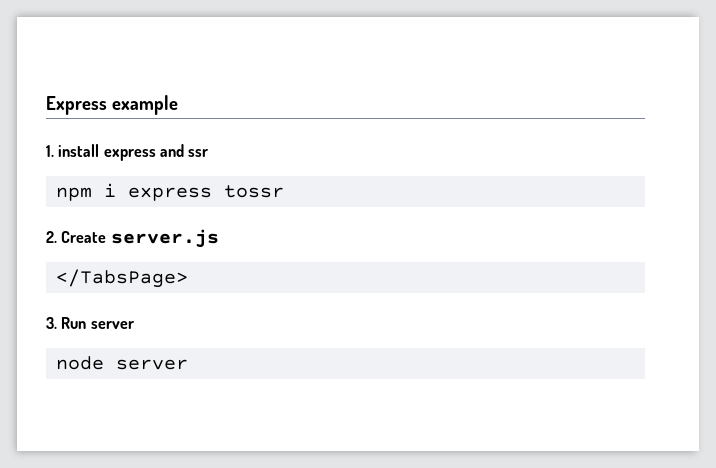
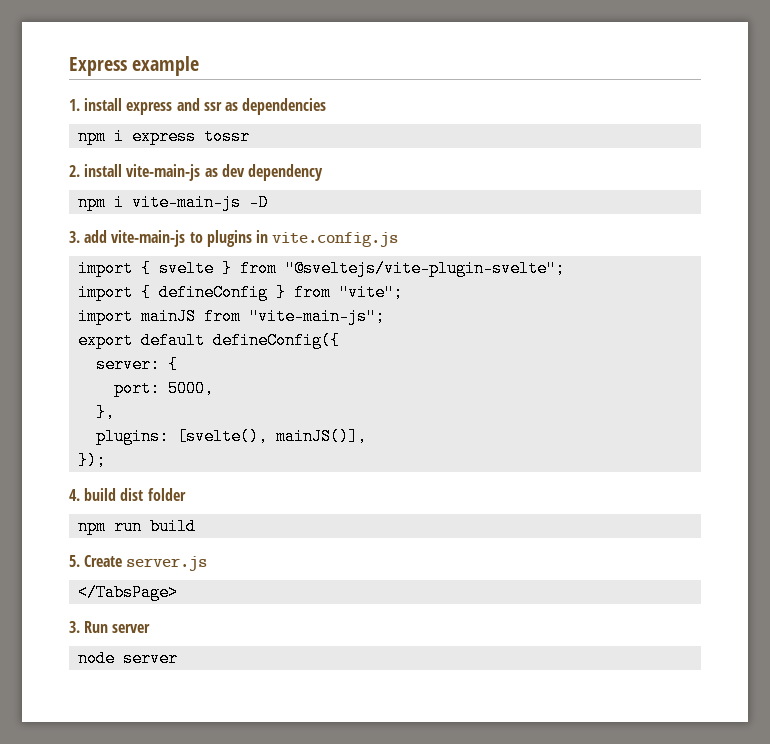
- 1. install express and ssr
+ 1. install express and ssr as dependencies
- 2. Create server.js
+ 2. install vite-main-js as dev dependency
+ npm i vite-main-js -D
+ 3. add vite-main-js to plugins in vite.config.js
+ import { svelte } from "@sveltejs/vite-plugin-svelte";
+ import { defineConfig } from "vite";
+ import mainJS from "vite-main-js";
+ export default defineConfig({
+ server: {
+ port: 5000,
+ },
+ plugins: [svelte(), mainJS()],
+ });
+ 4. build dist folder
+ npm run build
+ 5. Create server.js

